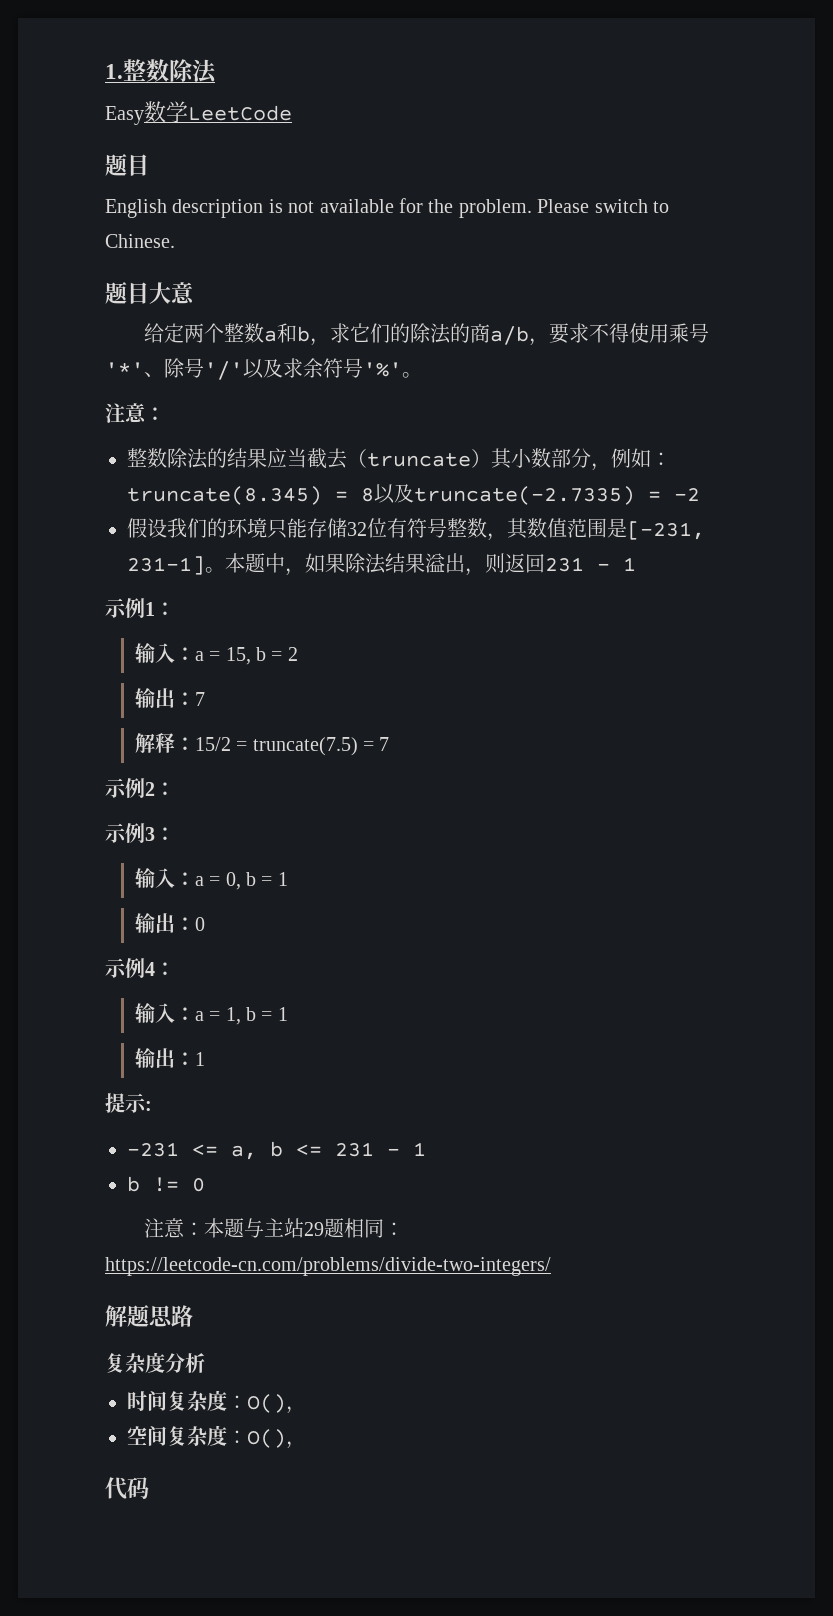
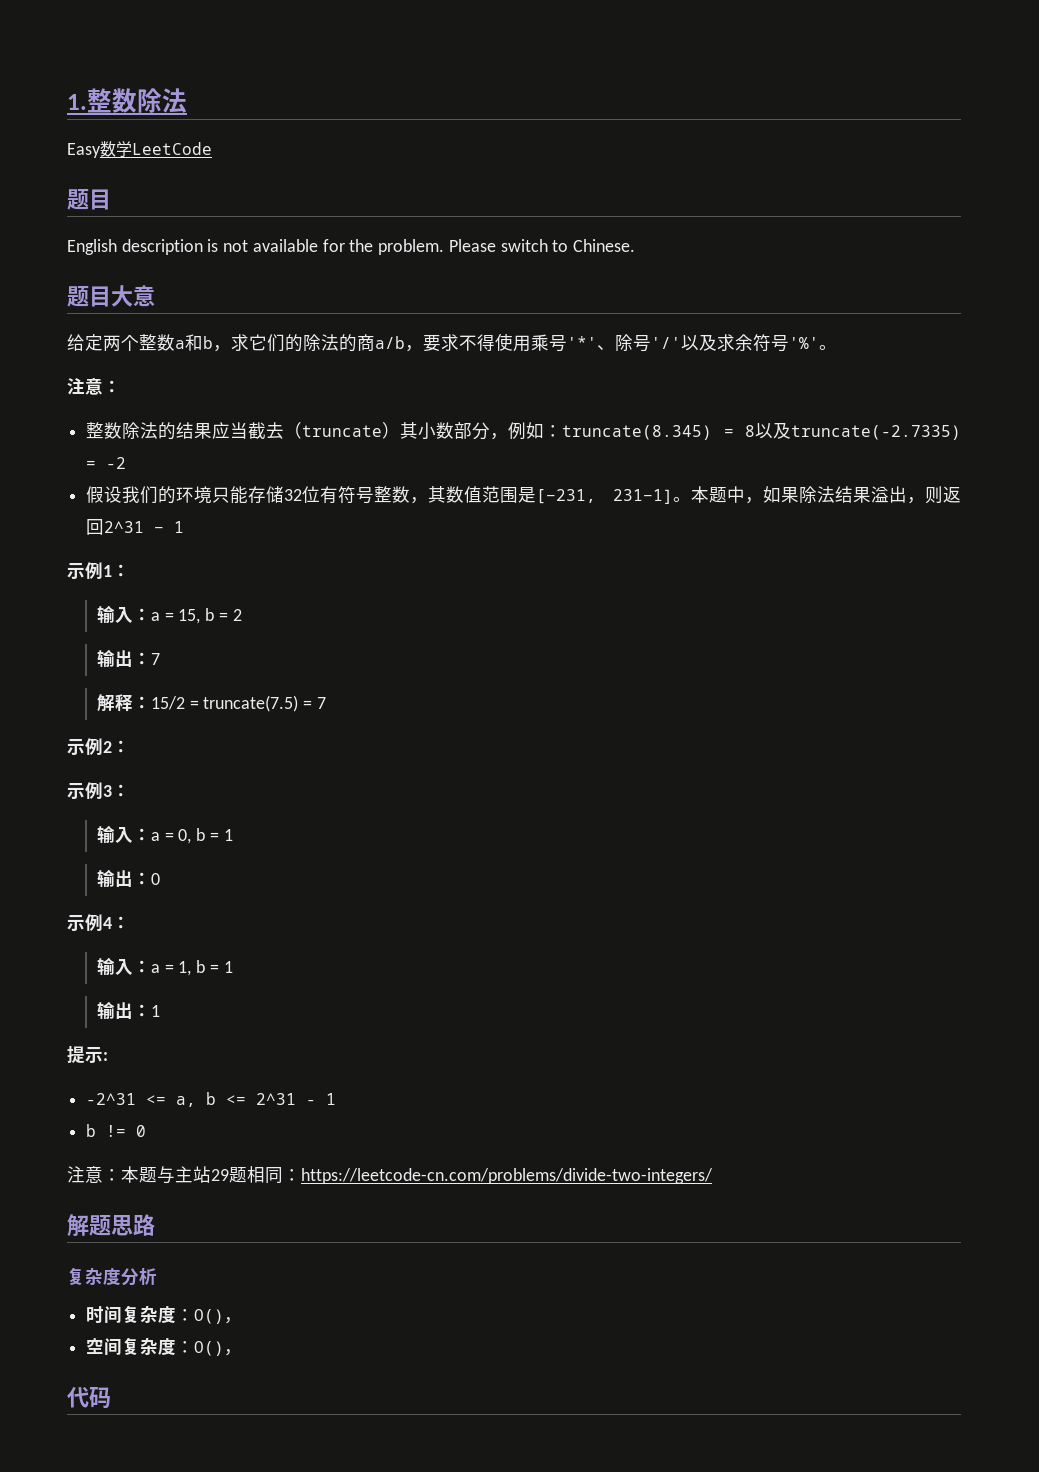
- 本题中，如果除法结果溢出，则返回231 − 1
+ 本题中，如果除法结果溢出，则返回2^31 − 1
- -231 <= a, b <= 231 - 1
+ -2^31 <= a, b <= 2^31 - 1

